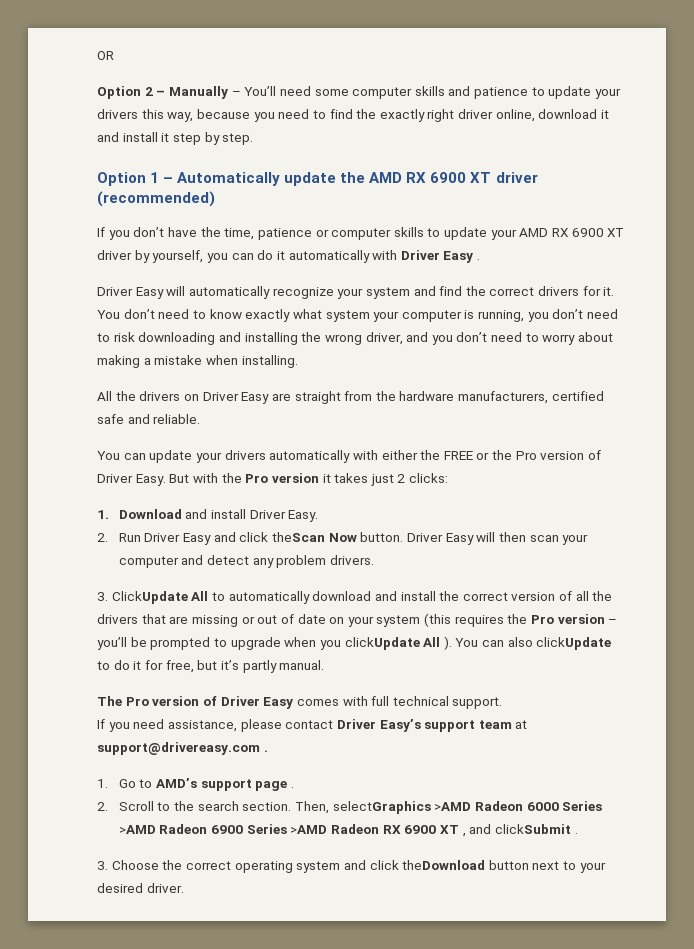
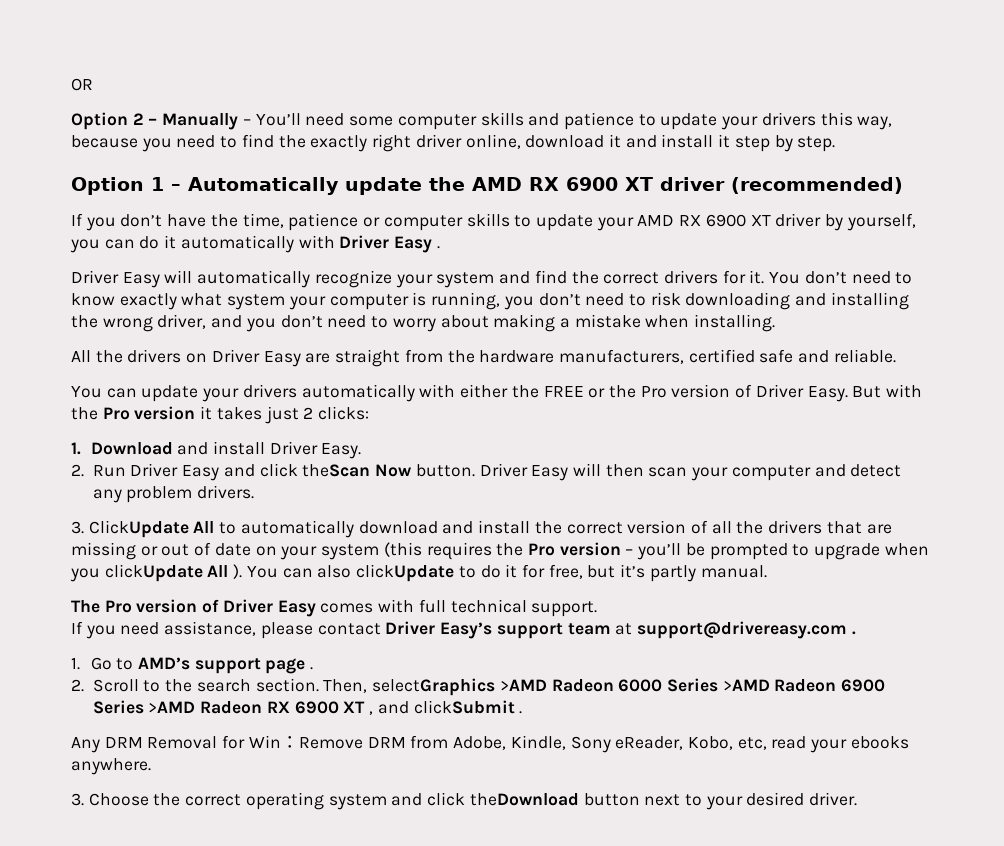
+ Any DRM Removal for Win：Remove DRM from Adobe, Kindle, Sony eReader, Kobo, etc, read your ebooks anywhere.

